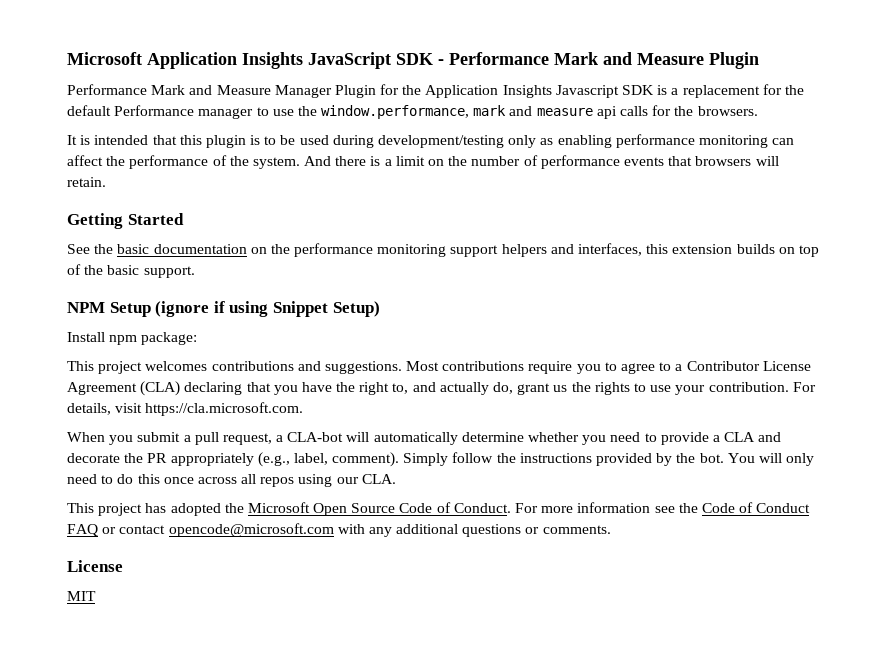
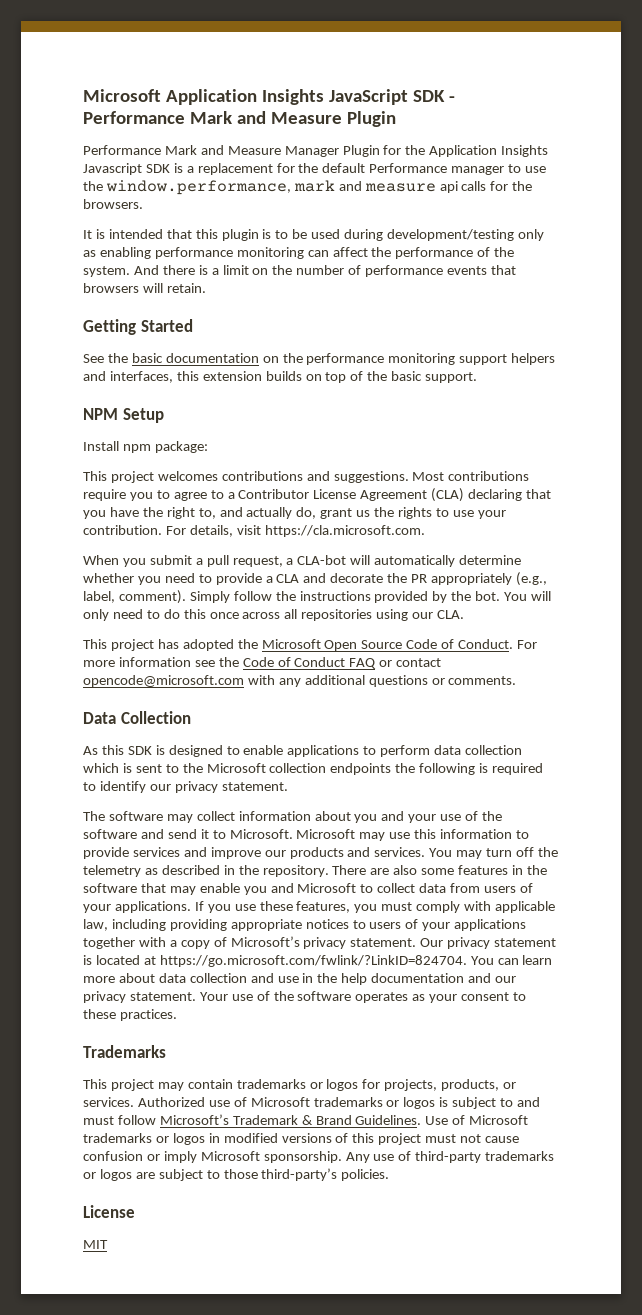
- NPM Setup (ignore if using Snippet Setup)
+ NPM Setup
- You will only need to do this once across all repos using our CLA.
+ You will only need to do this once across all repositories using our CLA.
+ Data Collection
+ As this SDK is designed to enable applications to perform data collection which is sent to the Microsoft collection endpoints the following is required to identify our privacy statement.
+ The software may collect information about you and your use of the software and send it to Microsoft. Microsoft may use this information to provide services and improve our products and services. You may turn off the telemetry as described in the repository. There are also some features in the software that may enable you and Microsoft to collect data from users of your applications. If you use these features, you must comply with applicable law, including providing appropriate notices to users of your applications together with a copy of Microsoft’s privacy statement. Our privacy statement is located at https://go.microsoft.com/fwlink/?LinkID=824704. You can learn more about data collection and use in the help documentation and our privacy statement. Your use of the software operates as your consent to these practices.
+ Trademarks
+ This project may contain trademarks or logos for projects, products, or services. Authorized use of Microsoft trademarks or logos is subject to and must follow Microsoft’s Trademark & Brand Guidelines. Use of Microsoft trademarks or logos in modified versions of this project must not cause confusion or imply Microsoft sponsorship. Any use of third-party trademarks or logos are subject to those third-party’s policies.

